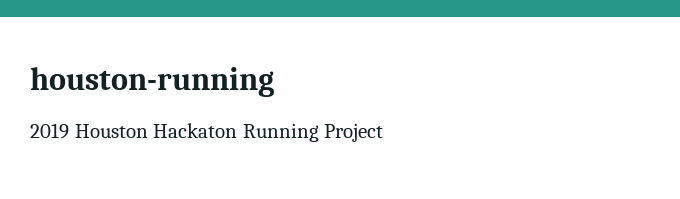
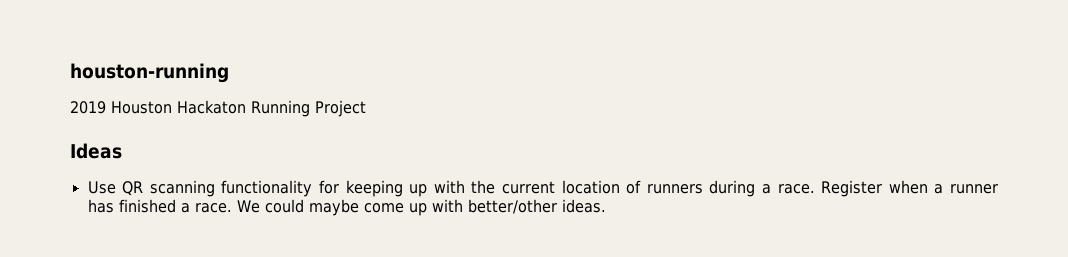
+ Ideas
+ Use QR scanning functionality for keeping up with the current location of runners during a race. Register when a runner has finished a race. We could maybe come up with better/other ideas.

